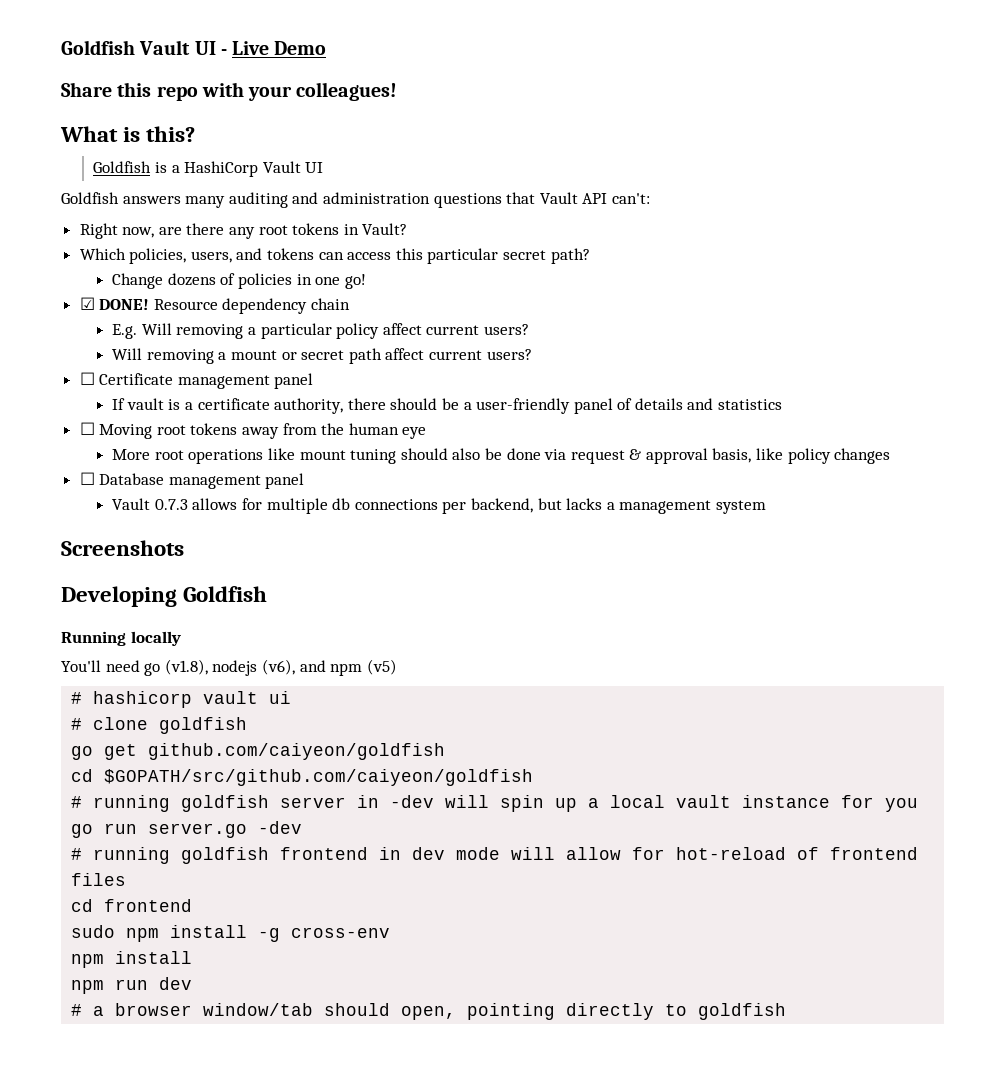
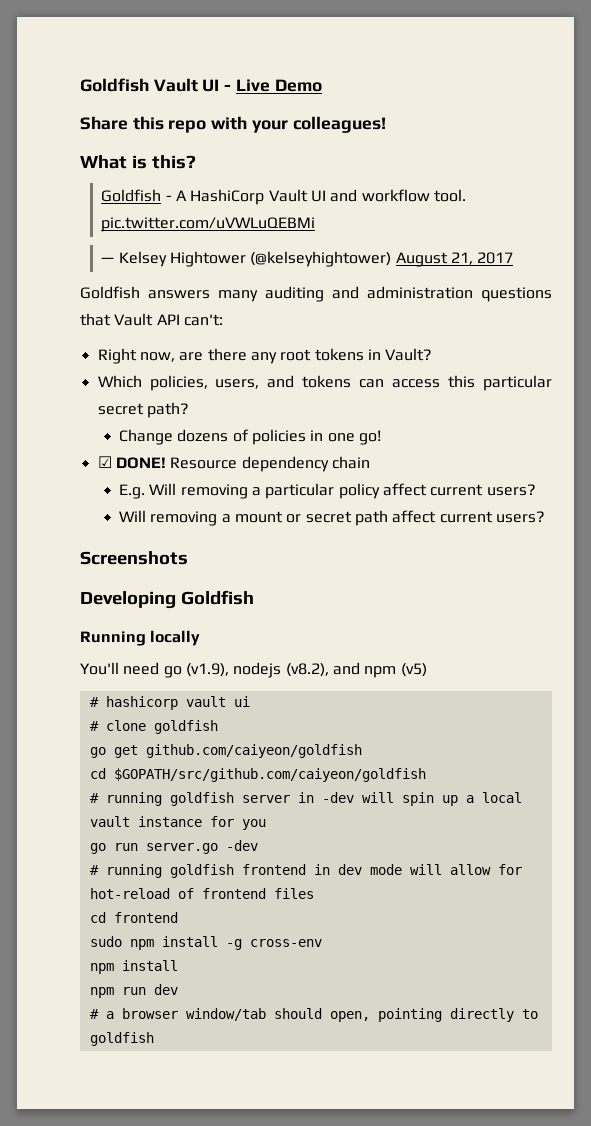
- Goldfish is a HashiCorp Vault UI
+ Goldfish - A HashiCorp Vault UI and workflow tool. pic.twitter.com/uVWLuQEBMi
+ — Kelsey Hightower (@kelseyhightower) August 21, 2017
- ☐ Certificate management panel
- If vault is a certificate authority, there should be a user-friendly panel of details and statistics
- ☐ Moving root tokens away from the human eye
- More root operations like mount tuning should also be done via request & approval basis, like policy changes
- ☐ Database management panel
- Vault 0.7.3 allows for multiple db connections per backend, but lacks a management system
- You'll need go (v1.8), nodejs (v6), and npm (v5)
+ You'll need go (v1.9), nodejs (v8.2), and npm (v5)

